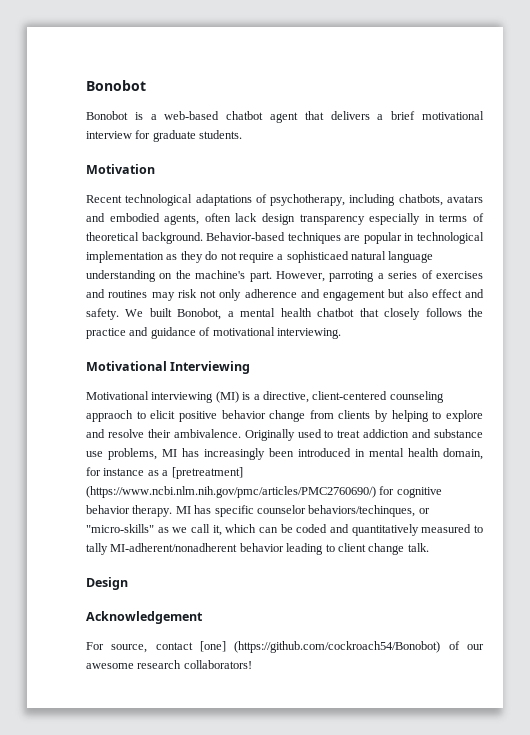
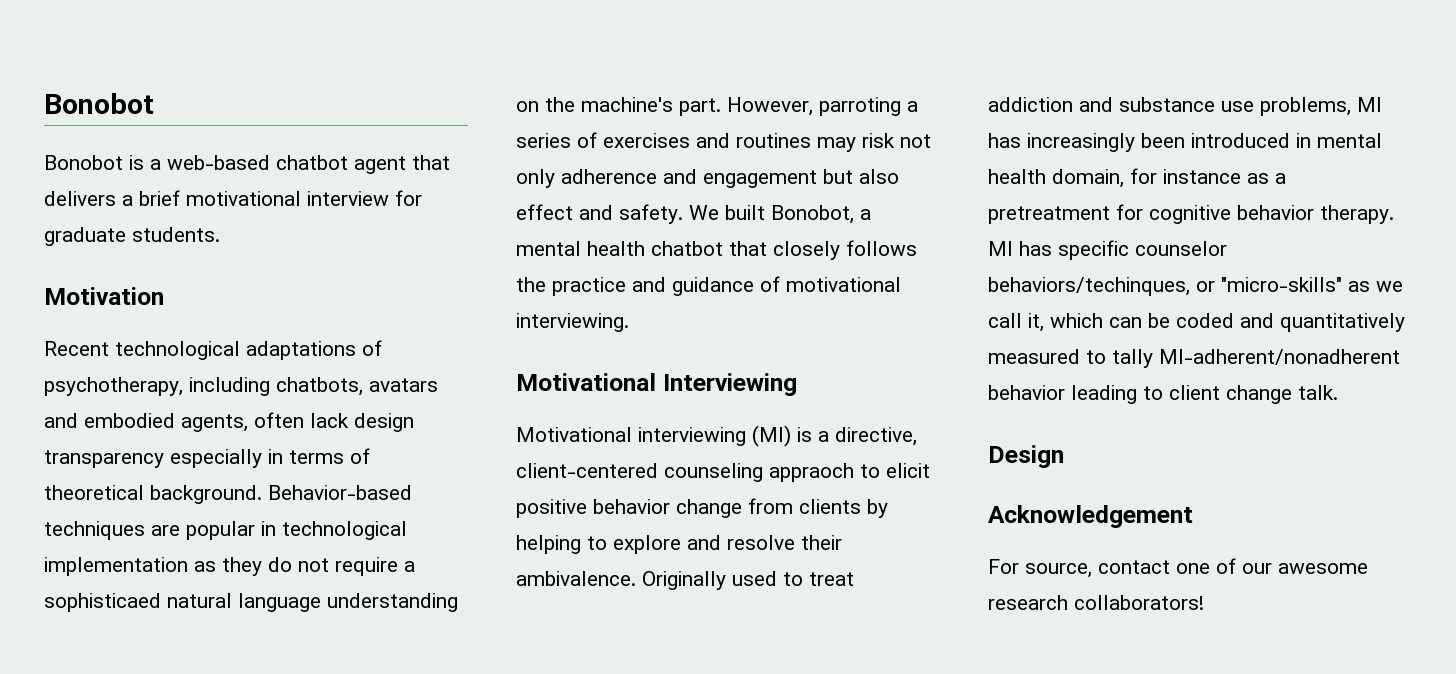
- Originally used to treat addiction and substance use problems, MI has increasingly been introduced in mental health domain, for instance as a [pretreatment] (https://www.ncbi.nlm.nih.gov/pmc/articles/PMC2760690/) for cognitive behavior therapy.
+ Originally used to treat addiction and substance use problems, MI has increasingly been introduced in mental health domain, for instance as a pretreatment for cognitive behavior therapy.
- For source, contact [one] (https://github.com/cockroach54/Bonobot) of our awesome research collaborators!
+ For source, contact one of our awesome research collaborators!

